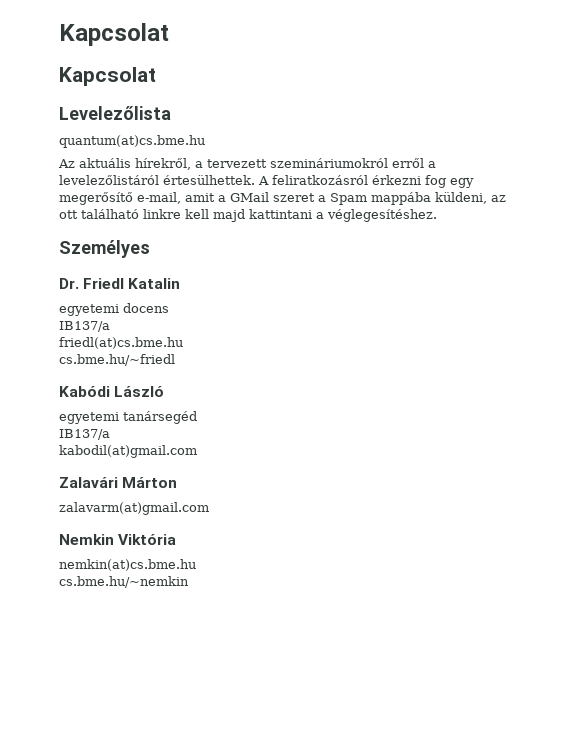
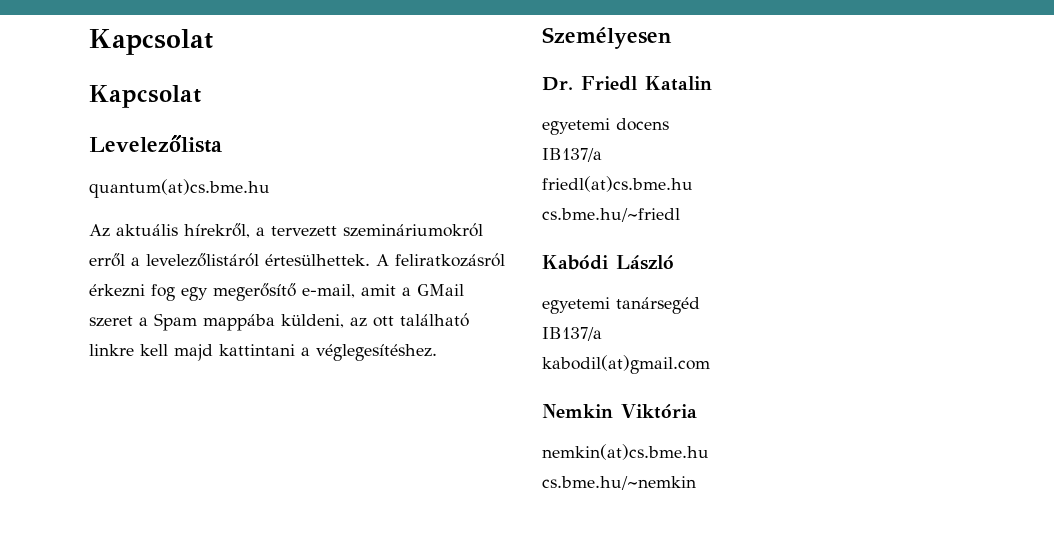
- Személyes
+ Személyesen
- Zalavári Márton
- zalavarm(at)gmail.com

